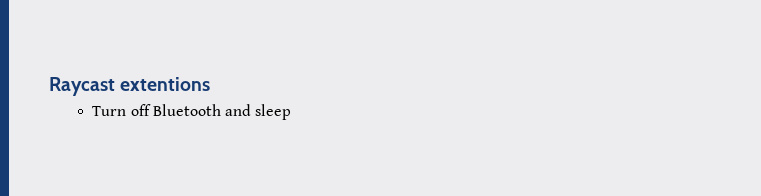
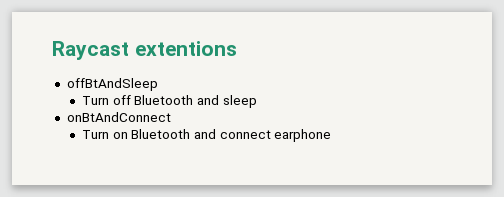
+ offBtAndSleep
+ onBtAndConnect
+ Turn on Bluetooth and connect earphone

